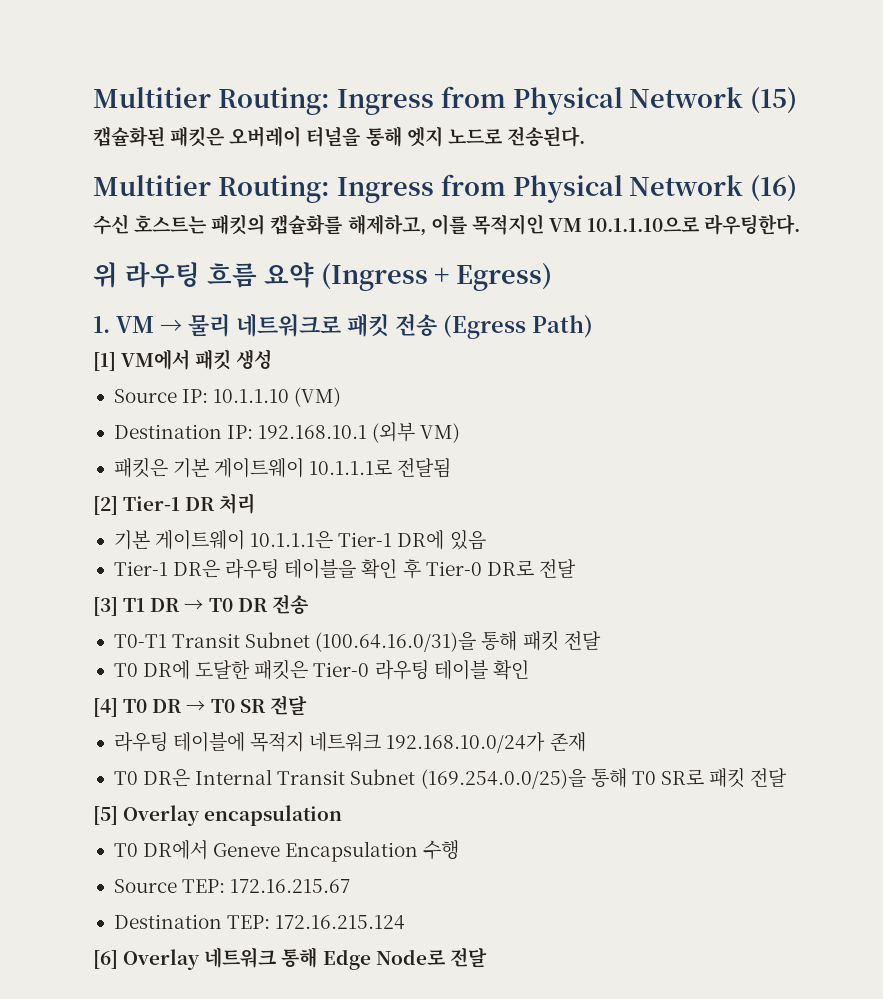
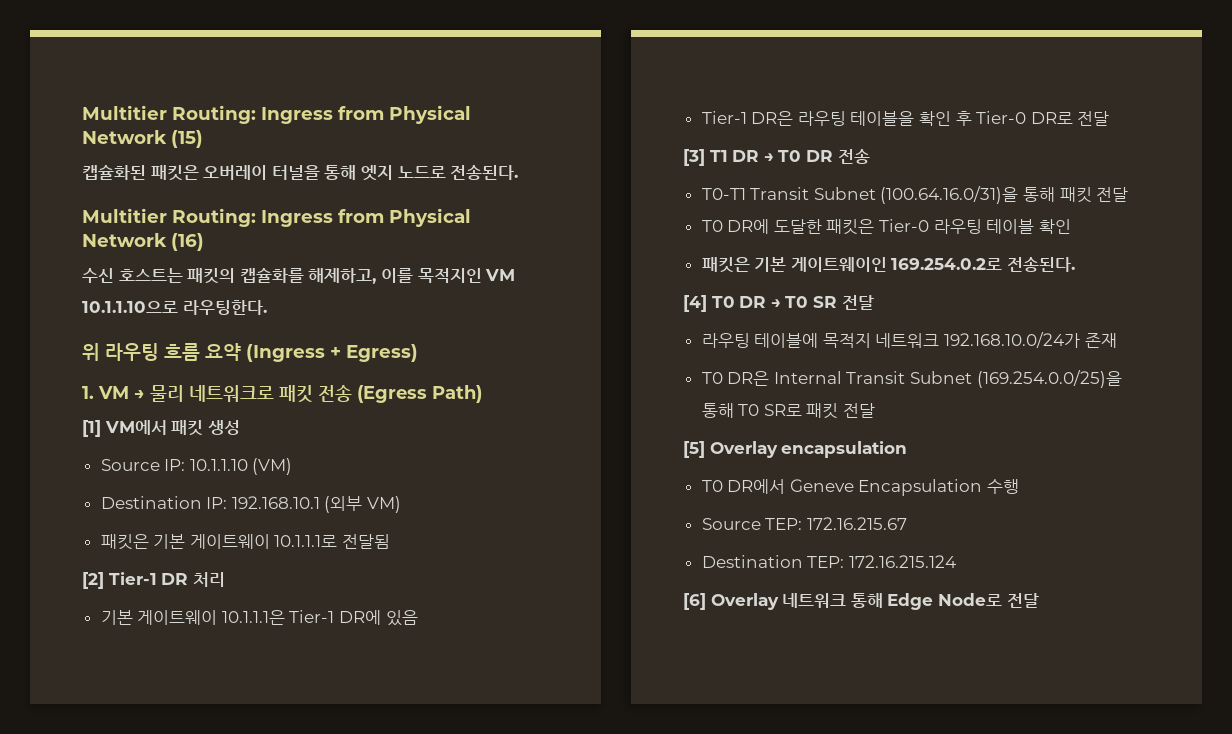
+ 패킷은 기본 게이트웨이인 169.254.0.2로 전송된다.

